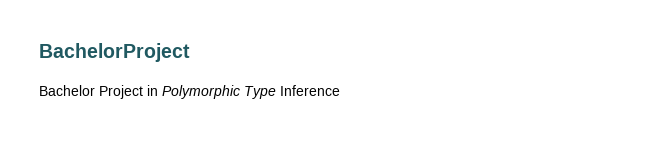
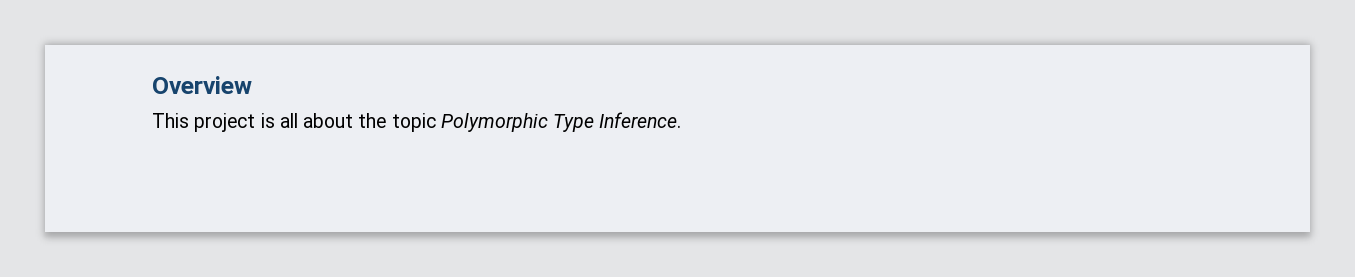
- BachelorProject
- Bachelor Project in Polymorphic Type Inference
+ Overview
+ This project is all about the topic Polymorphic Type Inference.

